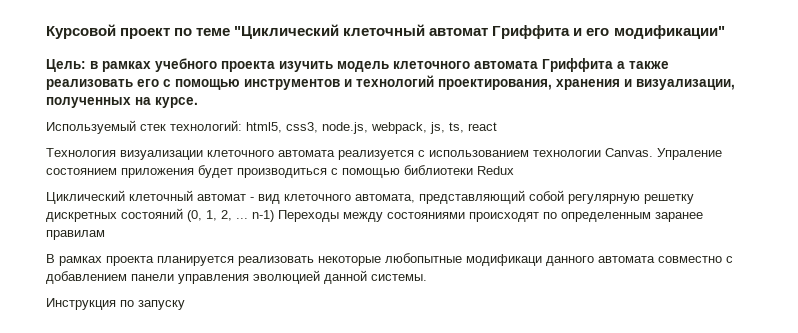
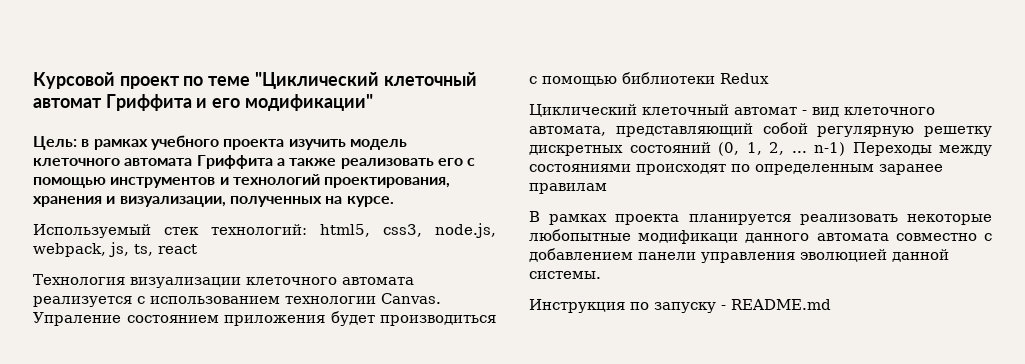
- Инструкция по запуску
+ Инструкция по запуску - README.md

